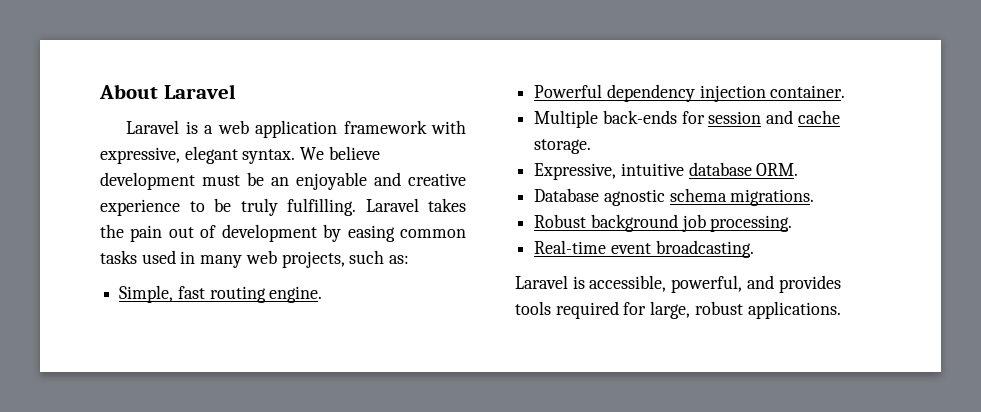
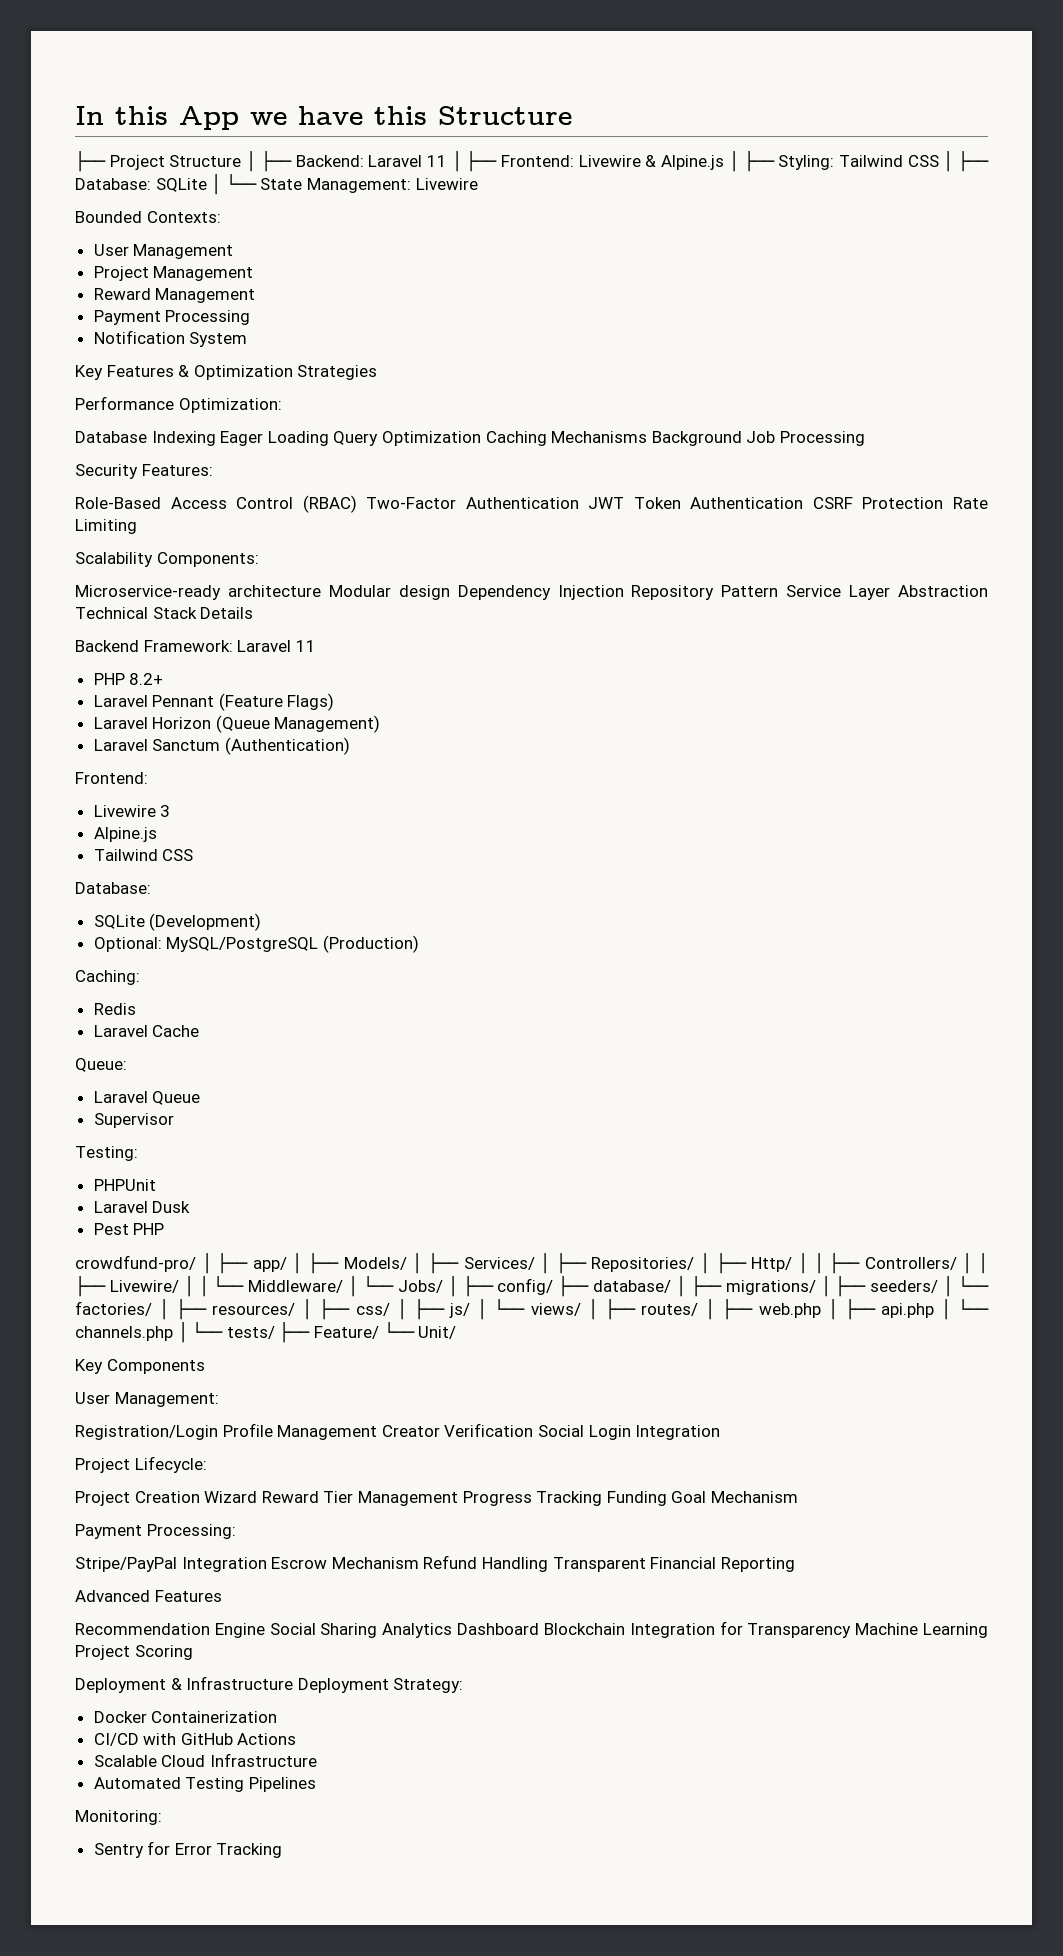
- About Laravel
- Laravel is a web application framework with expressive, elegant syntax. We believe development must be an enjoyable and creative experience to be truly fulfilling. Laravel takes the pain out of development by easing common tasks used in many web projects, such as:
- Simple, fast routing engine.
- Powerful dependency injection container.
- Multiple back-ends for session and cache storage.
- Expressive, intuitive database ORM.
- Database agnostic schema migrations.
- Robust background job processing.
- Real-time event broadcasting.
- Laravel is accessible, powerful, and provides tools required for large, robust applications.
+ In this App we have this Structure
+ ├── Project Structure │ ├── Backend: Laravel 11 │ ├── Frontend: Livewire & Alpine.js │ ├── Styling: Tailwind CSS │ ├── Database: SQLite │ └── State Management: Livewire
+ Bounded Contexts:
+ User Management
+ Project Management
+ Reward Management
+ Payment Processing
+ Notification System
+ Key Features & Optimization Strategies
+ Performance Optimization:
+ Database Indexing Eager Loading Query Optimization Caching Mechanisms Background Job Processing
+ Security Features:
+ Role-Based Access Control (RBAC) Two-Factor Authentication JWT Token Authentication CSRF Protection Rate Limiting
+ Scalability Components:
+ Microservice-ready architecture Modular design Dependency Injection Repository Pattern Service Layer Abstraction Technical Stack Details
+ Backend Framework: Laravel 11
+ PHP 8.2+
+ Laravel Pennant (Feature Flags)
+ Laravel Horizon (Queue Management)
+ Laravel Sanctum (Authentication)
+ Frontend:
+ Livewire 3
+ Alpine.js
+ Tailwind CSS
+ Database:
+ SQLite (Development)
+ Optional: MySQL/PostgreSQL (Production)
+ Caching:
+ Redis
+ Laravel Cache
+ Queue:
+ Laravel Queue
+ Supervisor
+ Testing:
+ PHPUnit
+ Laravel Dusk
+ Pest PHP
+ crowdfund-pro/ │ ├── app/ │ ├── Models/ │ ├── Services/ │ ├── Repositories/ │ ├── Http/ │ │ ├── Controllers/ │ │ ├── Livewire/ │ │ └── Middleware/ │ └── Jobs/ │ ├── config/ ├── database/ │ ├── migrations/ │ ├── seeders/ │ └── factories/ │ ├── resources/ │ ├── css/ │ ├── js/ │ └── views/ │ ├── routes/ │ ├── web.php │ ├── api.php │ └── channels.php │ └── tests/ ├── Feature/ └── Unit/
+ Key Components
+ User Management:
+ Registration/Login Profile Management Creator Verification Social Login Integration
+ Project Lifecycle:
+ Project Creation Wizard Reward Tier Management Progress Tracking Funding Goal Mechanism
+ Payment Processing:
+ Stripe/PayPal Integration Escrow Mechanism Refund Handling Transparent Financial Reporting
+ Advanced Features
+ Recommendation Engine Social Sharing Analytics Dashboard Blockchain Integration for Transparency Machine Learning Project Scoring
+ Deployment & Infrastructure Deployment Strategy:
+ Docker Containerization
+ CI/CD with GitHub Actions
+ Scalable Cloud Infrastructure
+ Automated Testing Pipelines
+ Monitoring:
+ Sentry for Error Tracking

